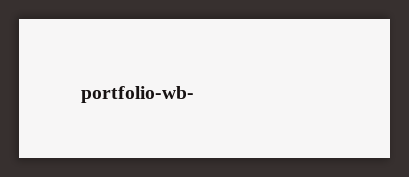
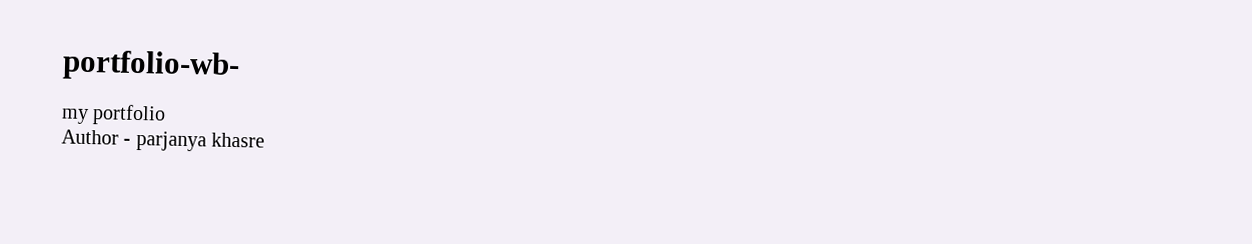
+ my portfolio
+ Author - parjanya khasre

